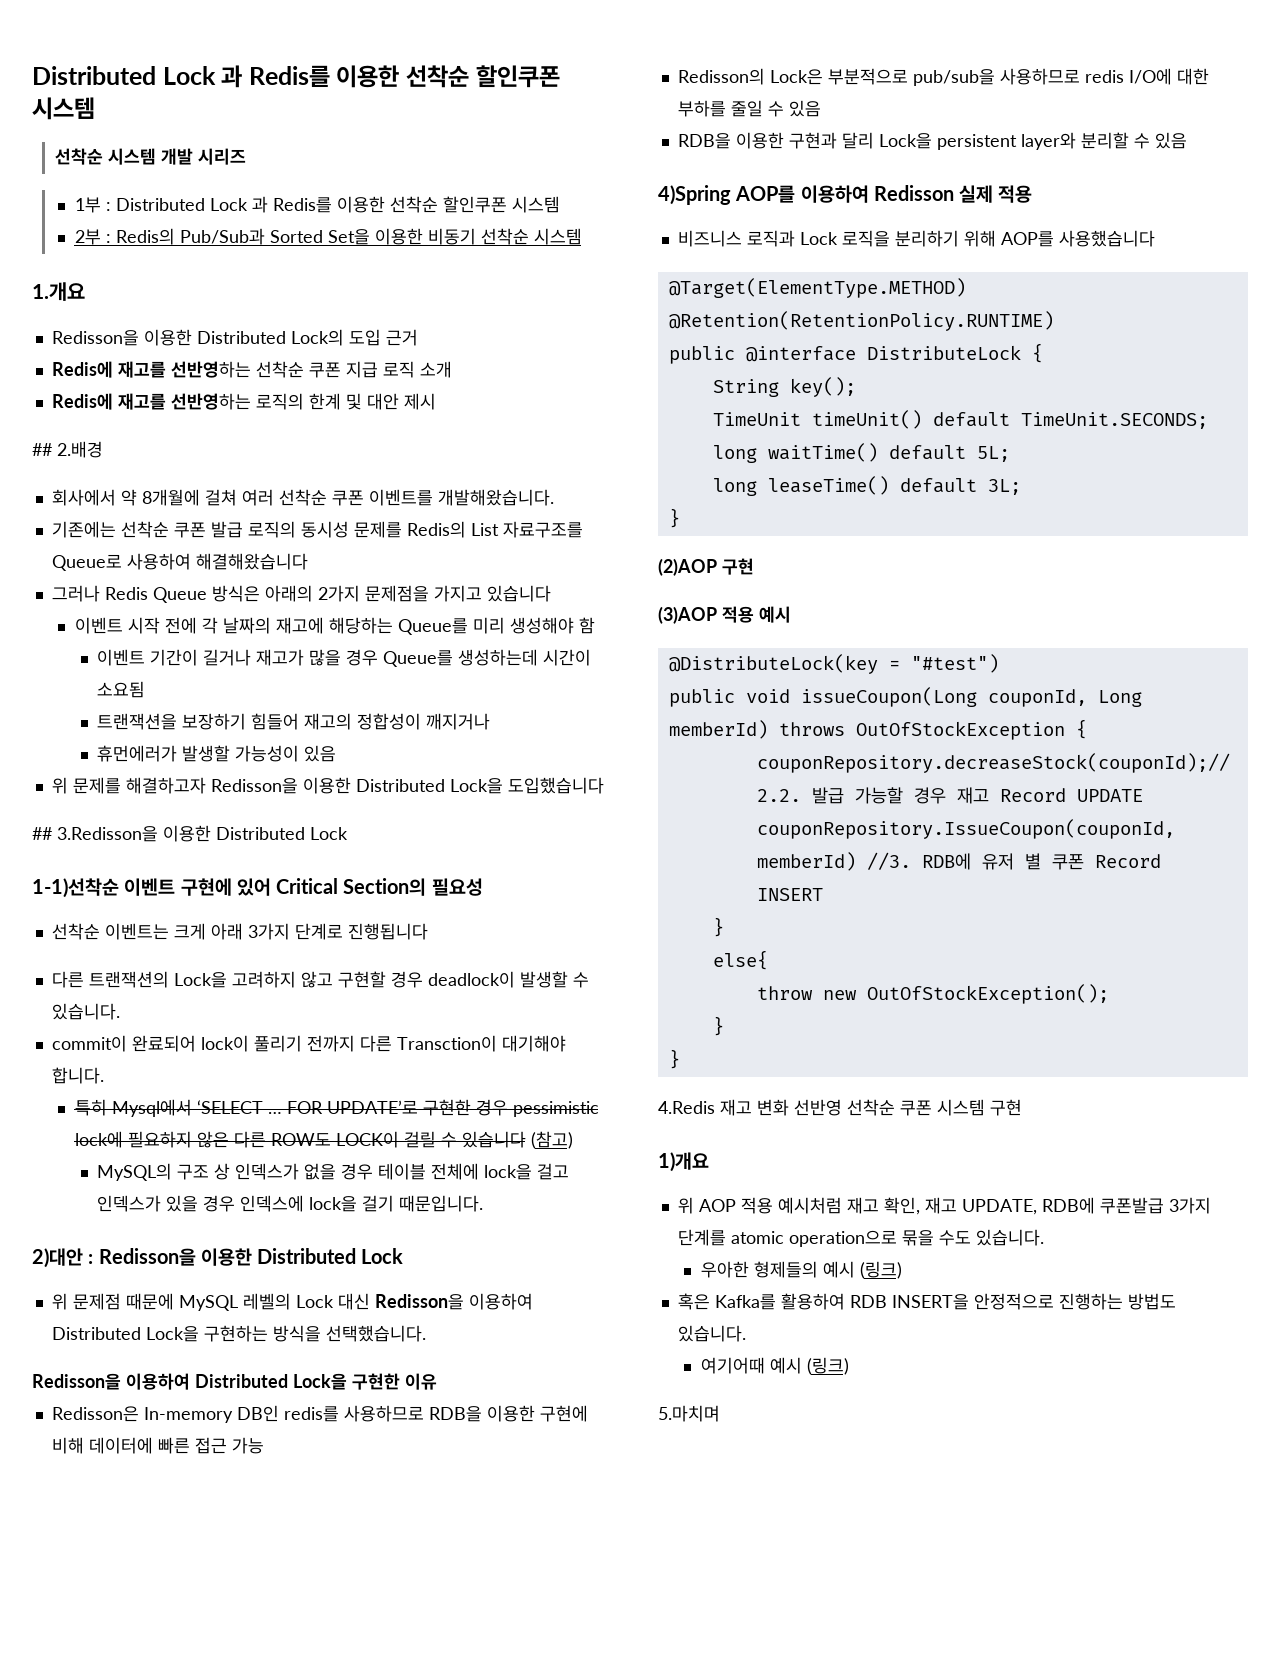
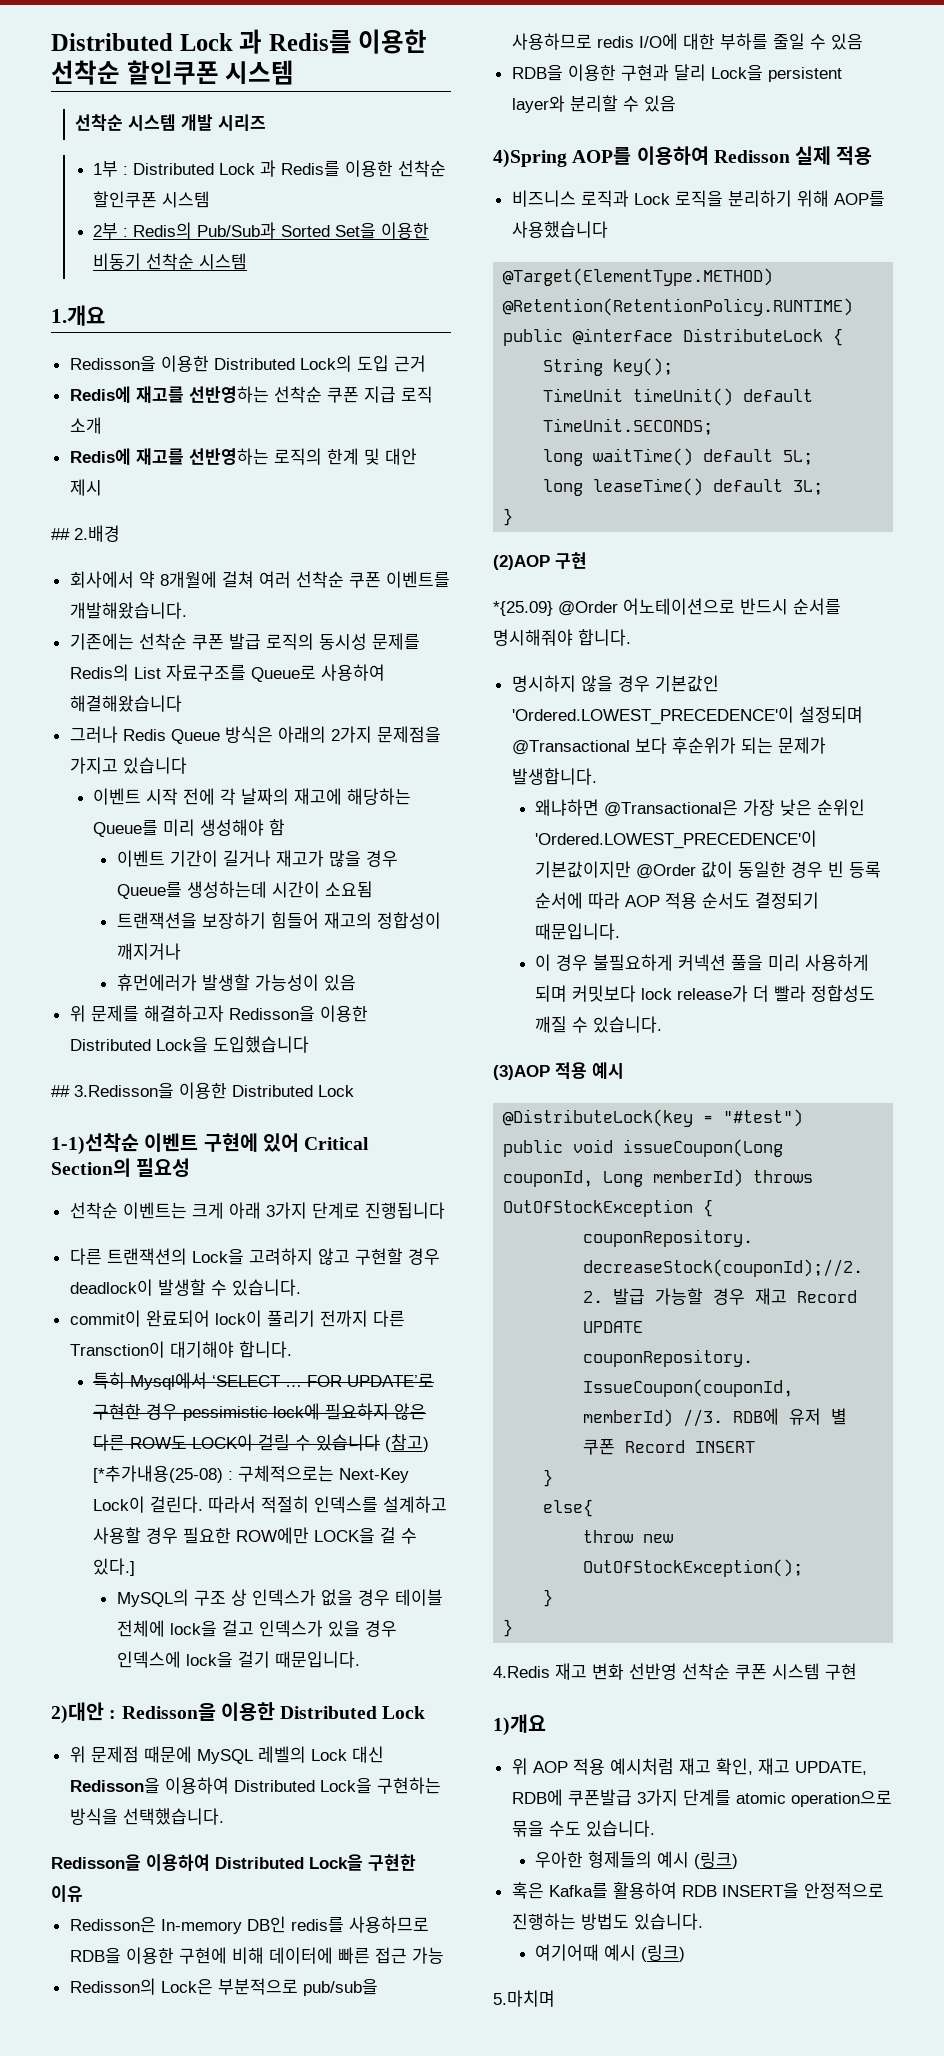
- FOR UPDATE’로 구현한 경우 pessimistic lock에 필요하지 않은 다른 ROW도 LOCK이 걸릴 수 있습니다 (참고)
+ FOR UPDATE’로 구현한 경우 pessimistic lock에 필요하지 않은 다른 ROW도 LOCK이 걸릴 수 있습니다 (참고) [*추가내용(25-08) : 구체적으로는 Next-Key Lock이 걸린다. 따라서 적절히 인덱스를 설계하고 사용할 경우 필요한 ROW에만 LOCK을 걸 수 있다.]
+ *{25.09} @Order 어노테이션으로 반드시 순서를 명시해줘야 합니다.
+ 명시하지 않을 경우 기본값인 'Ordered.LOWEST_PRECEDENCE'이 설정되며 @Transactional 보다 후순위가 되는 문제가 발생합니다.
+ 왜냐하면 @Transactional은 가장 낮은 순위인 'Ordered.LOWEST_PRECEDENCE'이 기본값이지만 @Order 값이 동일한 경우 빈 등록 순서에 따라 AOP 적용 순서도 결정되기 때문입니다.
+ 이 경우 불필요하게 커넥션 풀을 미리 사용하게 되며 커밋보다 lock release가 더 빨라 정합성도 깨질 수 있습니다.

